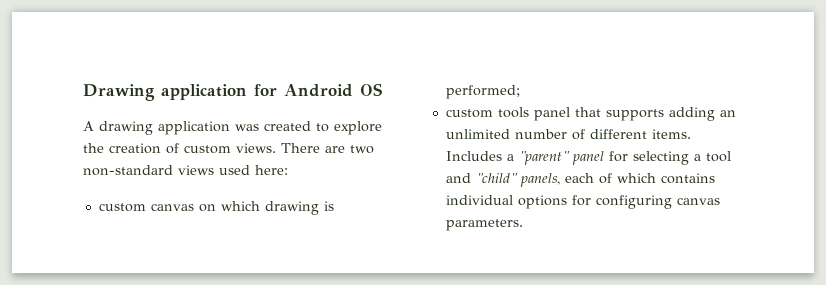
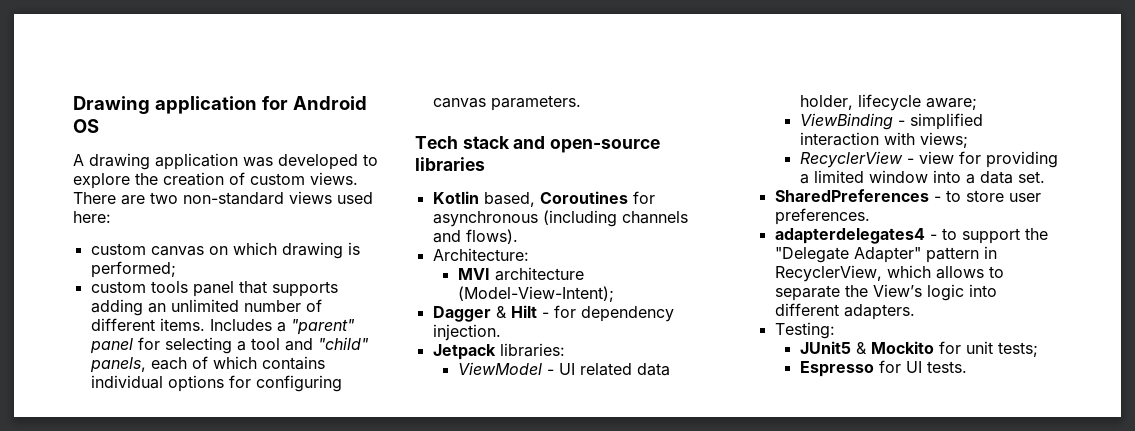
- A drawing application was created to explore the creation of custom views.
+ A drawing application was developed to explore the creation of custom views.
+ Tech stack and open-source libraries
+ Kotlin based, Coroutines for asynchronous (including channels and flows).
+ Architecture:
+ MVI architecture (Model-View-Intent);
+ Dagger & Hilt - for dependency injection.
+ Jetpack libraries:
+ ViewModel - UI related data holder, lifecycle aware;
+ ViewBinding - simplified interaction with views;
+ RecyclerView - view for providing a limited window into a data set.
+ SharedPreferences - to store user preferences.
+ adapterdelegates4 - to support the "Delegate Adapter" pattern in RecyclerView, which allows to separate the View’s logic into different adapters.
+ Testing:
+ JUnit5 & Mockito for unit tests;
+ Espresso for UI tests.

